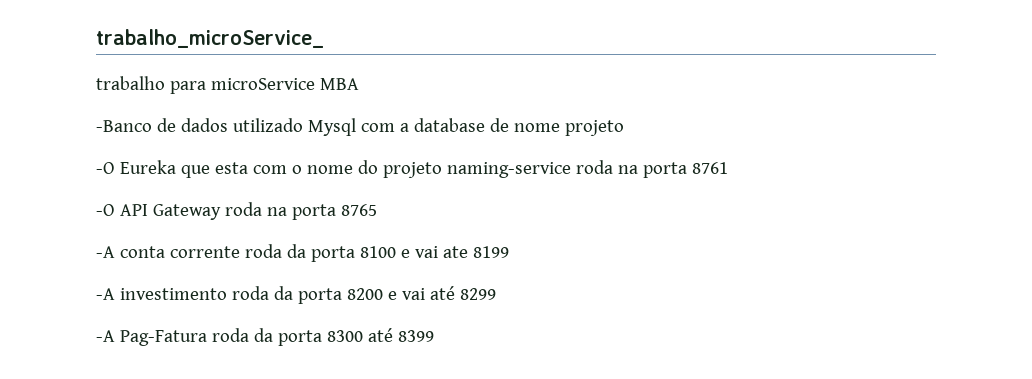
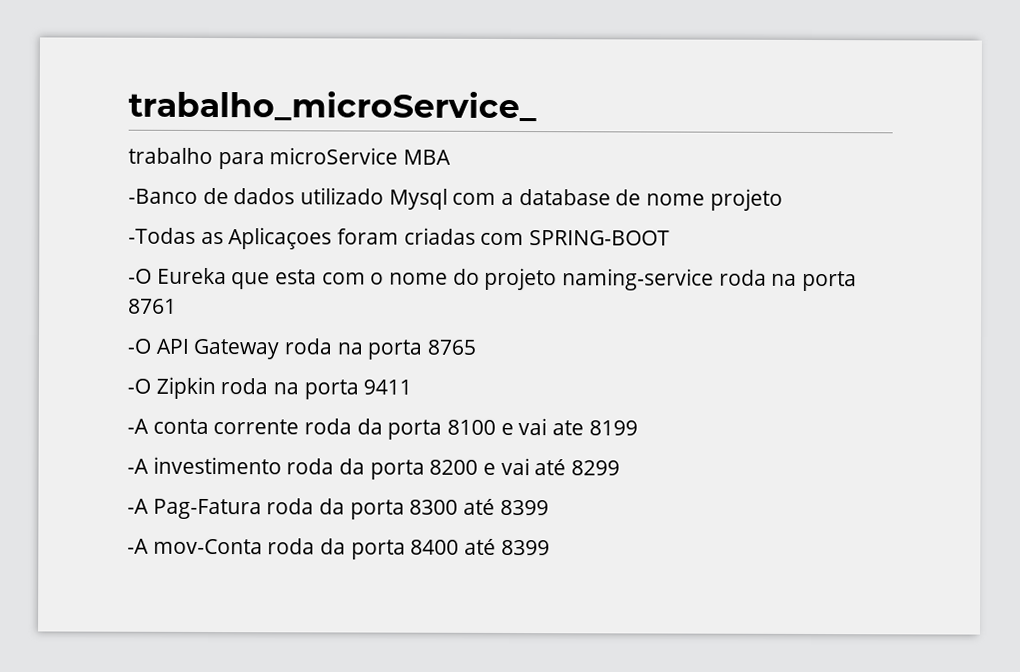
+ -Todas as Aplicaçoes foram criadas com SPRING-BOOT
+ -O Zipkin roda na porta 9411
+ -A mov-Conta roda da porta 8400 até 8399

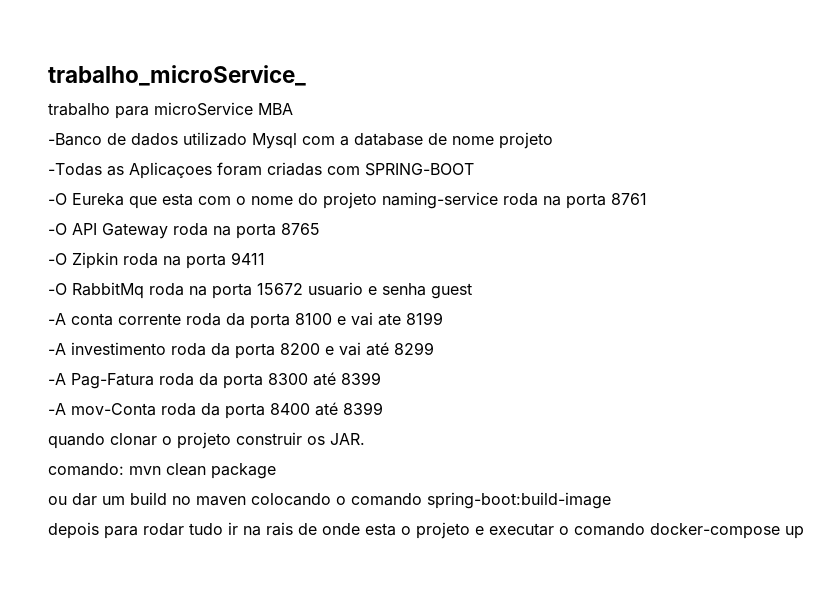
+ -O RabbitMq roda na porta 15672 usuario e senha guest
+ quando clonar o projeto construir os JAR.
+ comando: mvn clean package
+ ou dar um build no maven colocando o comando spring-boot:build-image
+ depois para rodar tudo ir na rais de onde esta o projeto e executar o comando docker-compose up

